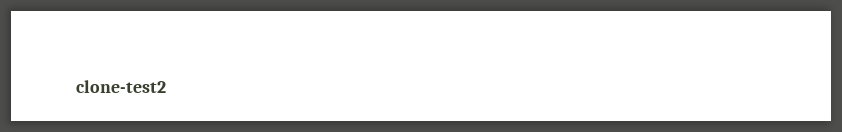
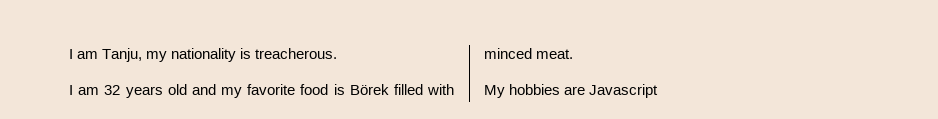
- clone-test2
+ I am Tanju, my nationality is treacherous.
+ I am 32 years old and my favorite food is Börek filled with minced meat.
+ My hobbies are Javascript

